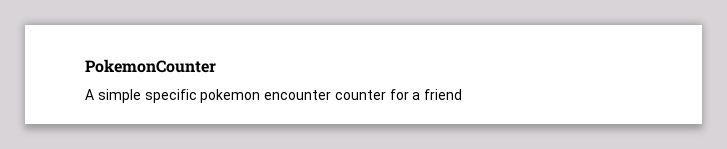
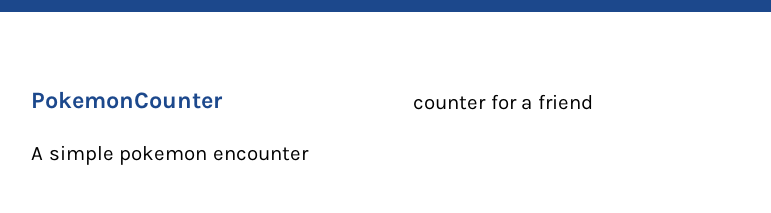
- A simple specific pokemon encounter counter for a friend
+ A simple pokemon encounter counter for a friend

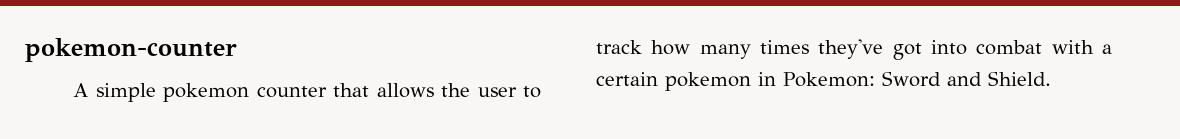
- PokemonCounter
+ pokemon-counter
- A simple pokemon encounter counter for a friend
+ A simple pokemon counter that allows the user to track how many times they've got into combat with a certain pokemon in Pokemon: Sword and Shield.

